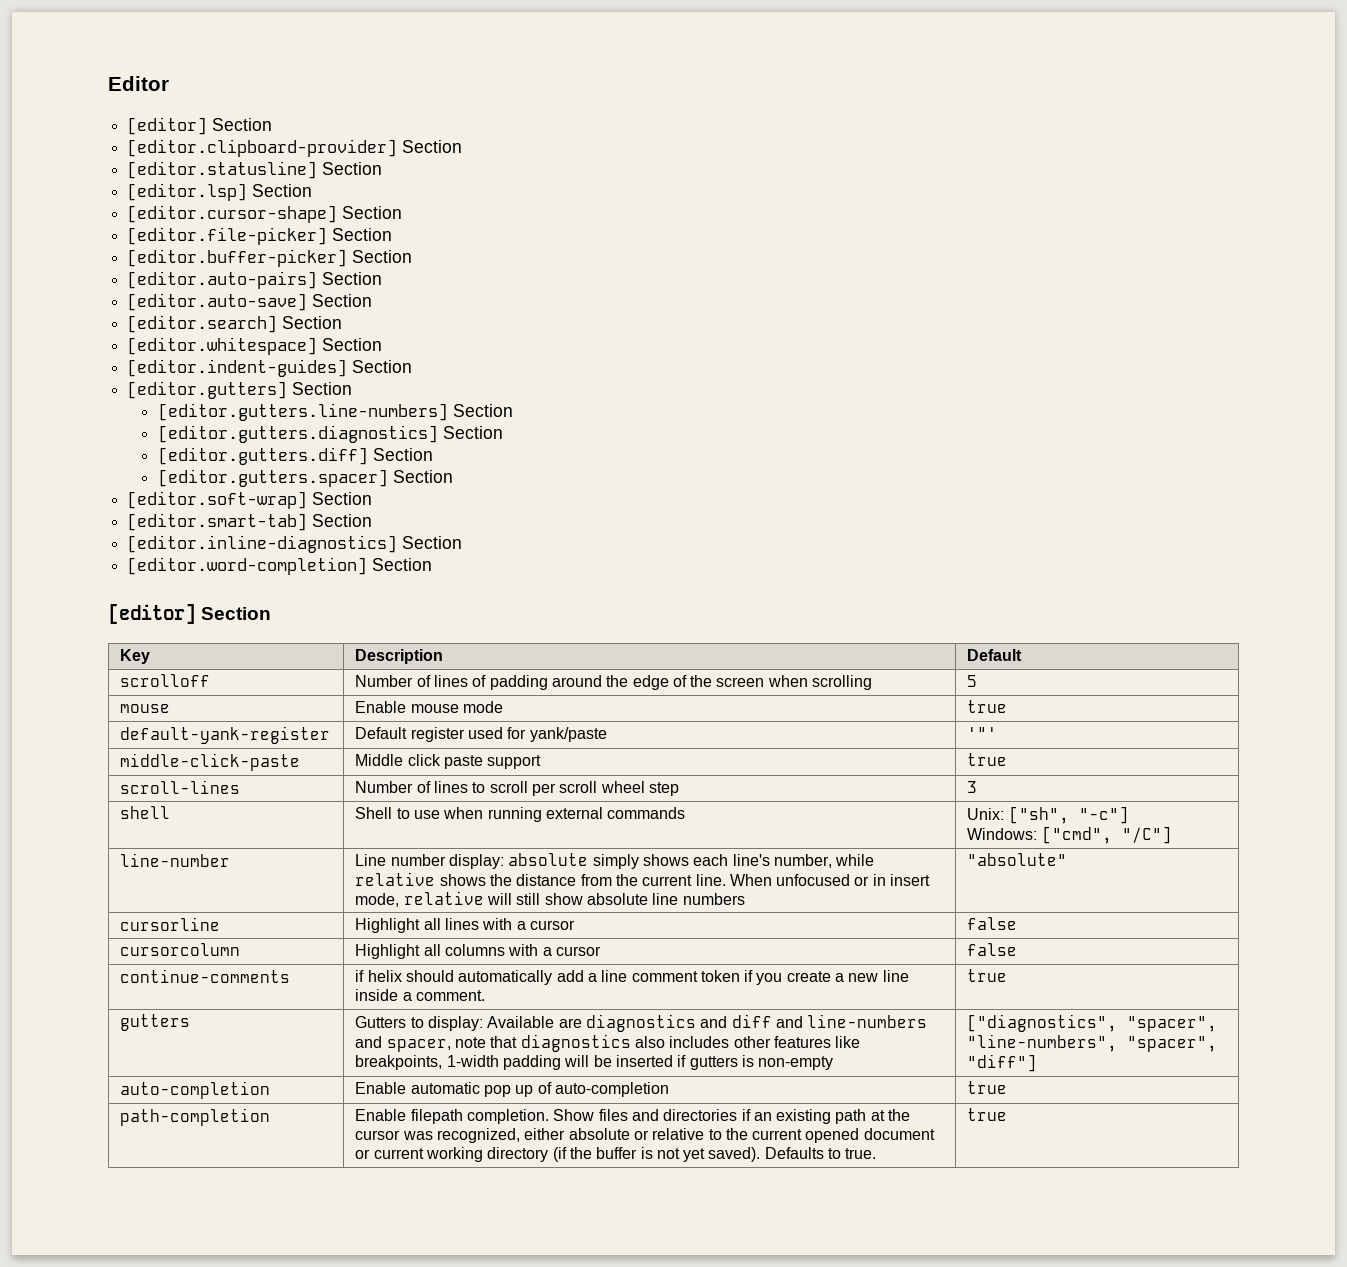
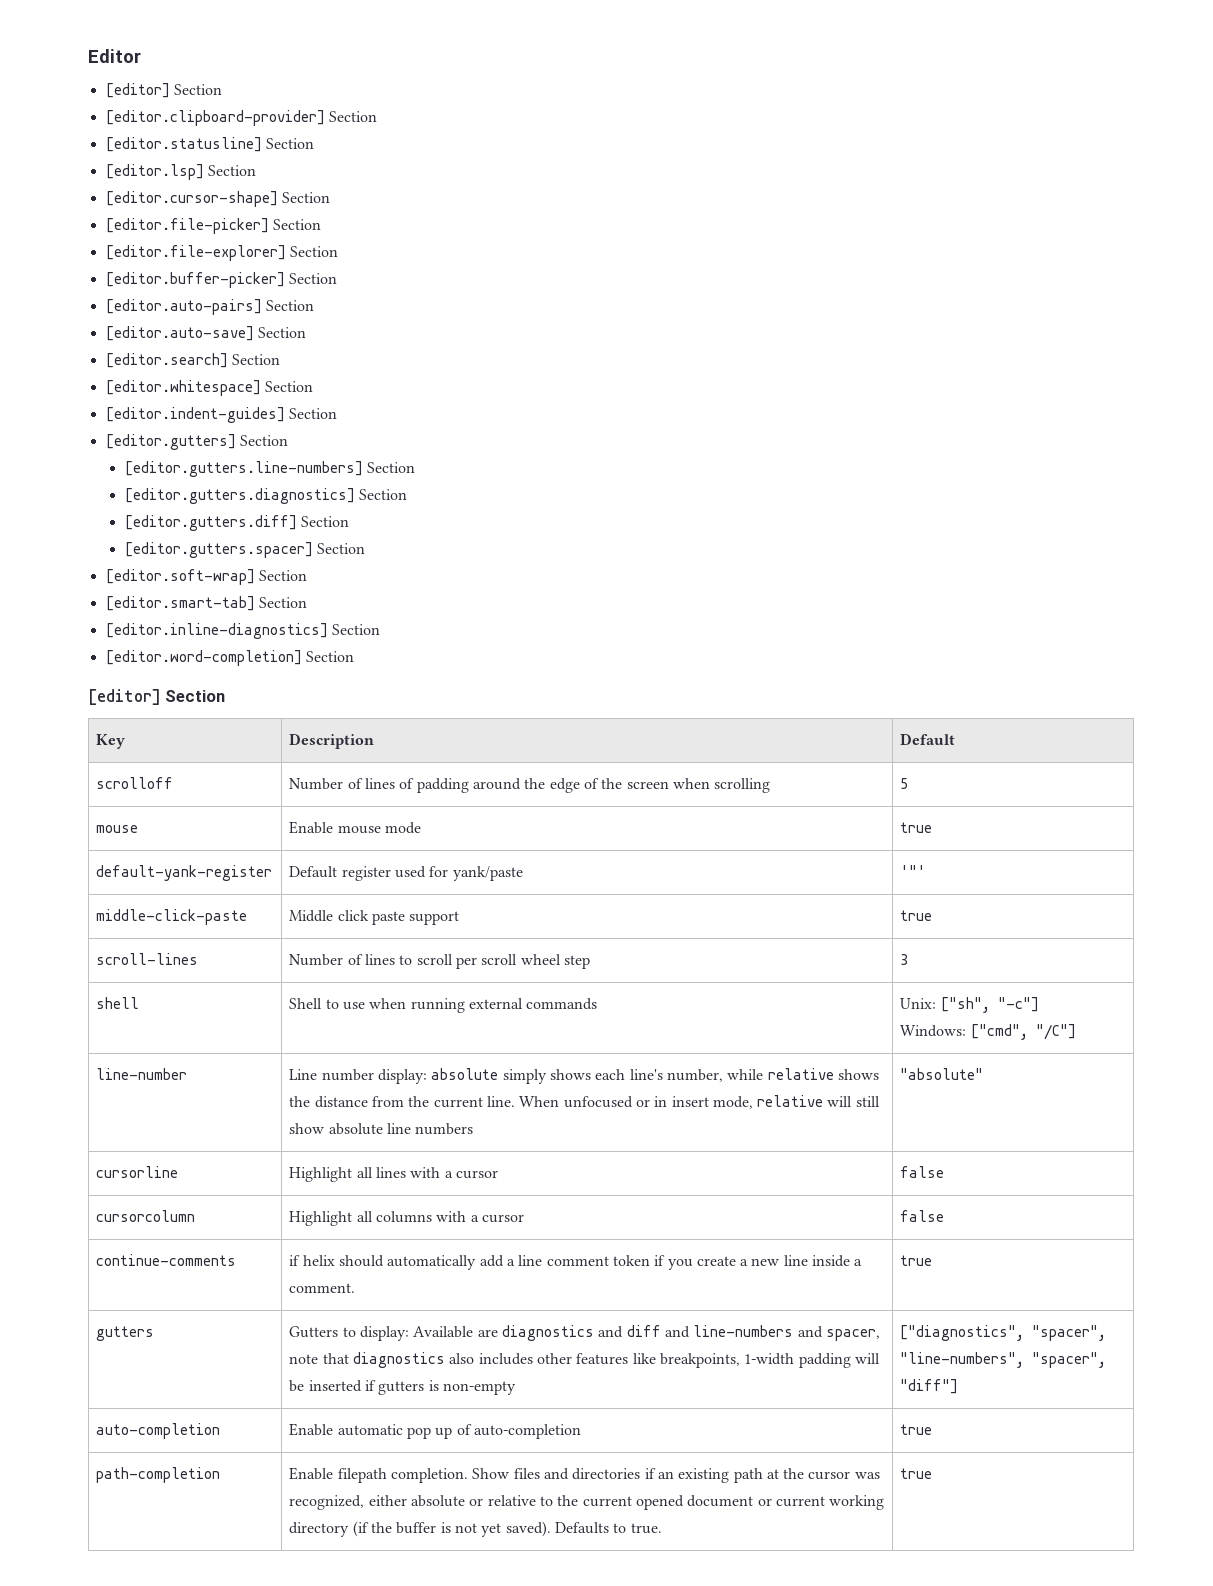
+ [editor.file-explorer] Section

